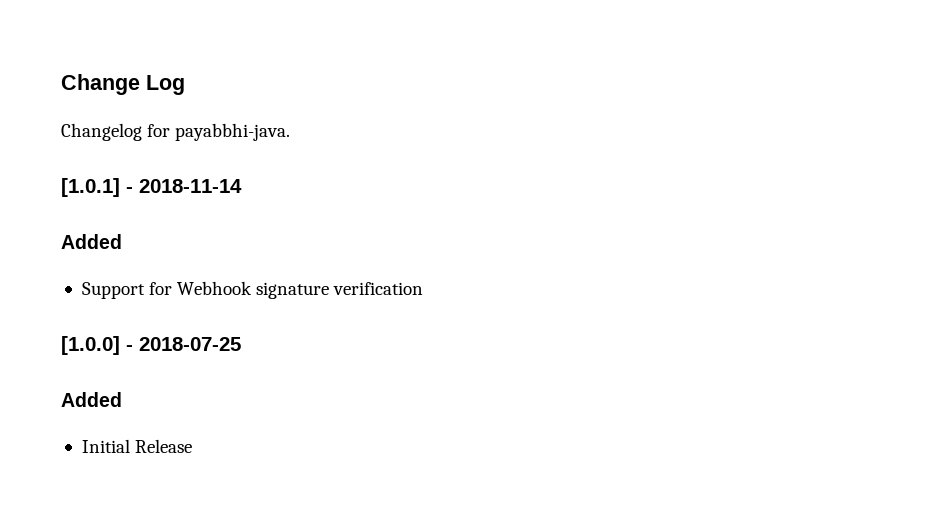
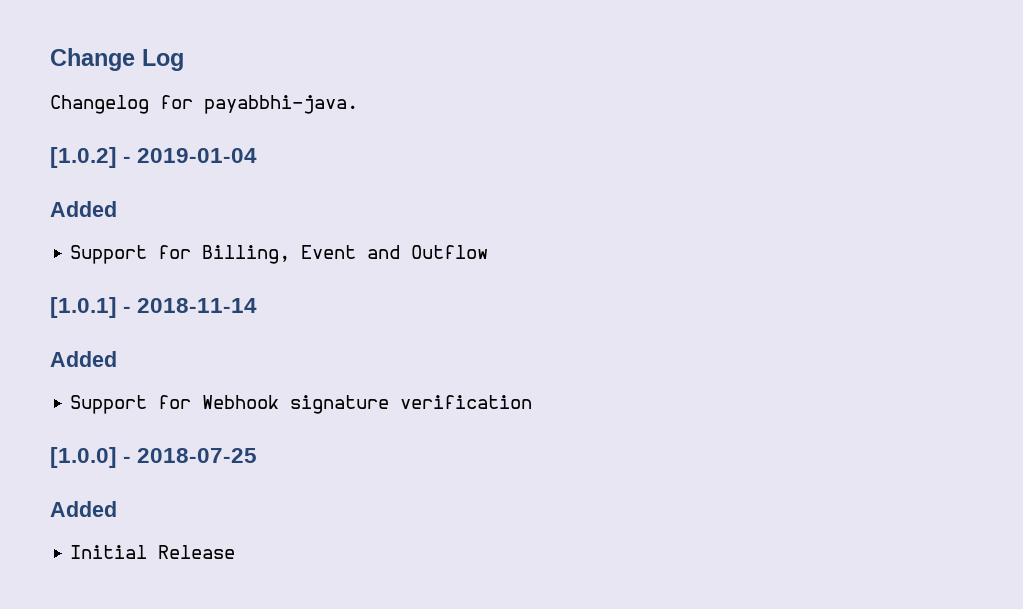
+ [1.0.2] - 2019-01-04
+ Added
+ Support for Billing, Event and Outflow

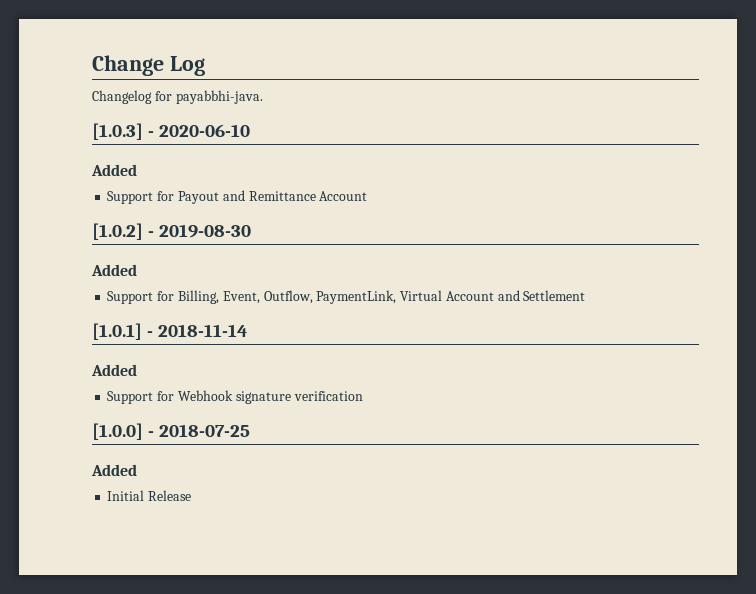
+ [1.0.3] - 2020-06-10
+ Added
+ Support for Payout and Remittance Account
- [1.0.2] - 2019-01-04
+ [1.0.2] - 2019-08-30
- Support for Billing, Event and Outflow
+ Support for Billing, Event, Outflow, PaymentLink, Virtual Account and Settlement

